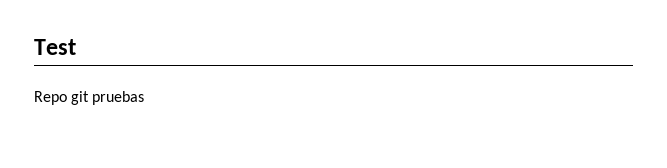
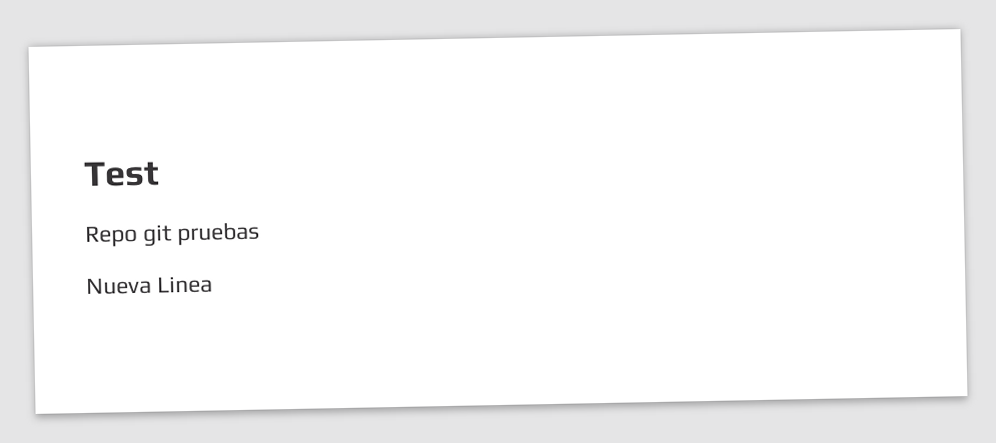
+ Nueva Linea

